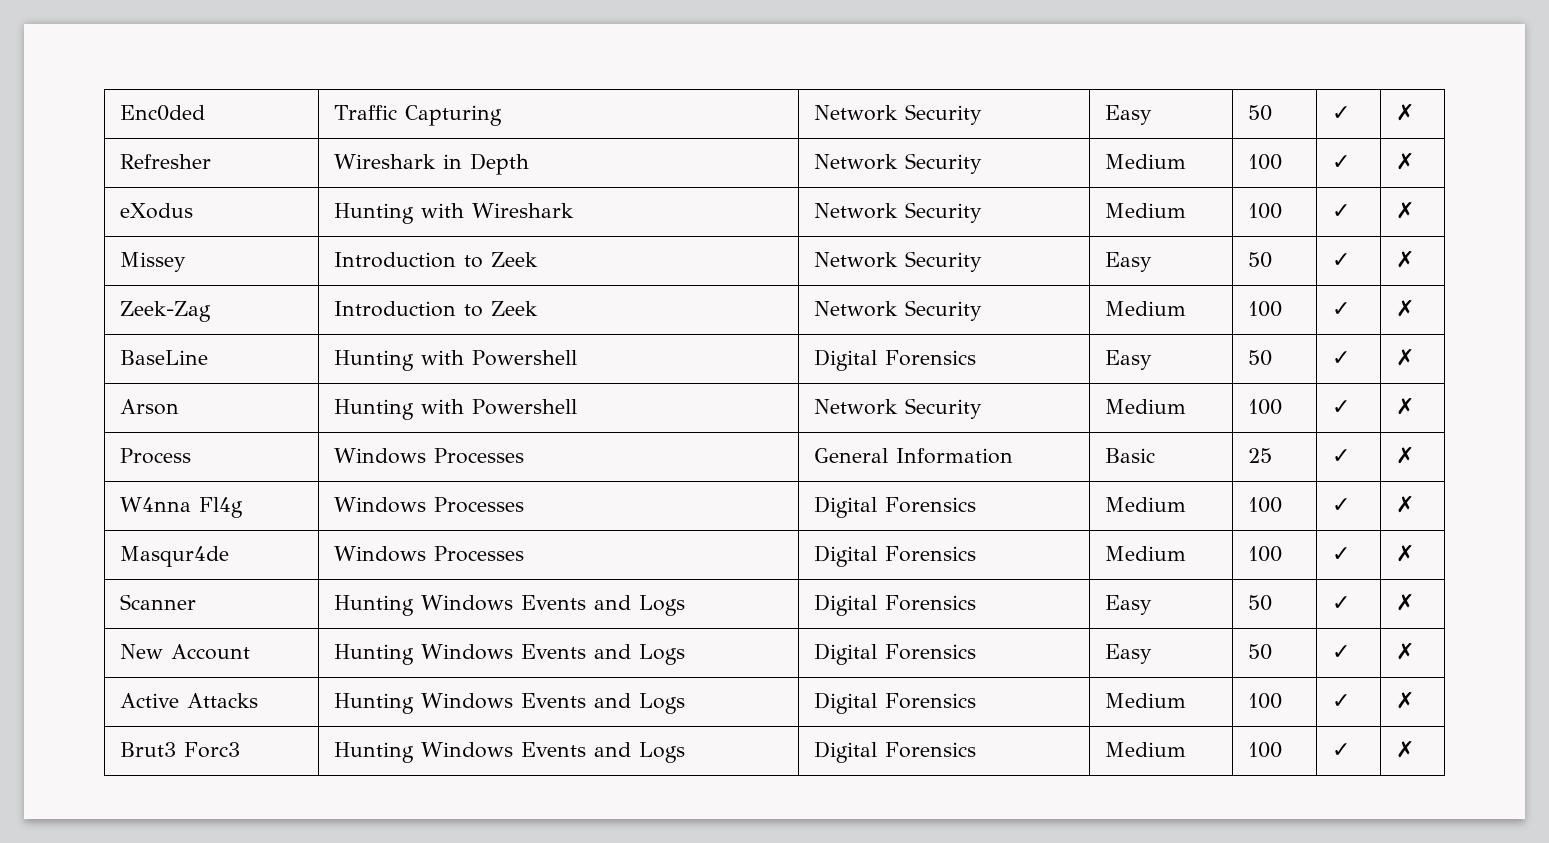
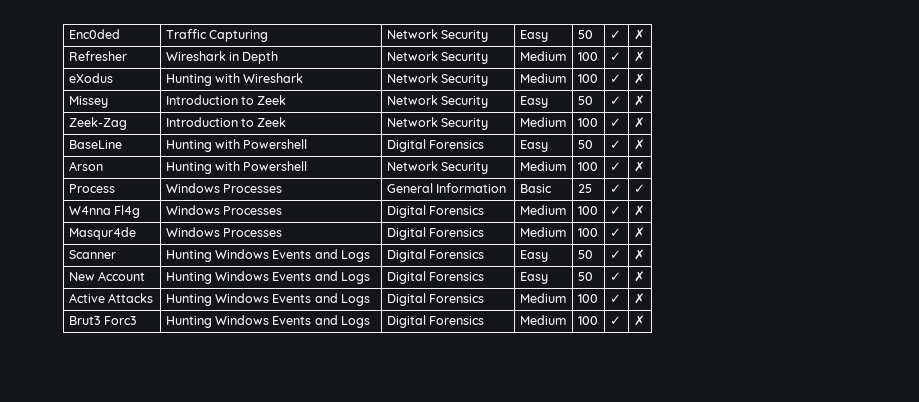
- Process | Windows Processes | General Information | Basic | 25 | ✓ | ✗
+ Process | Windows Processes | General Information | Basic | 25 | ✓ | ✓

